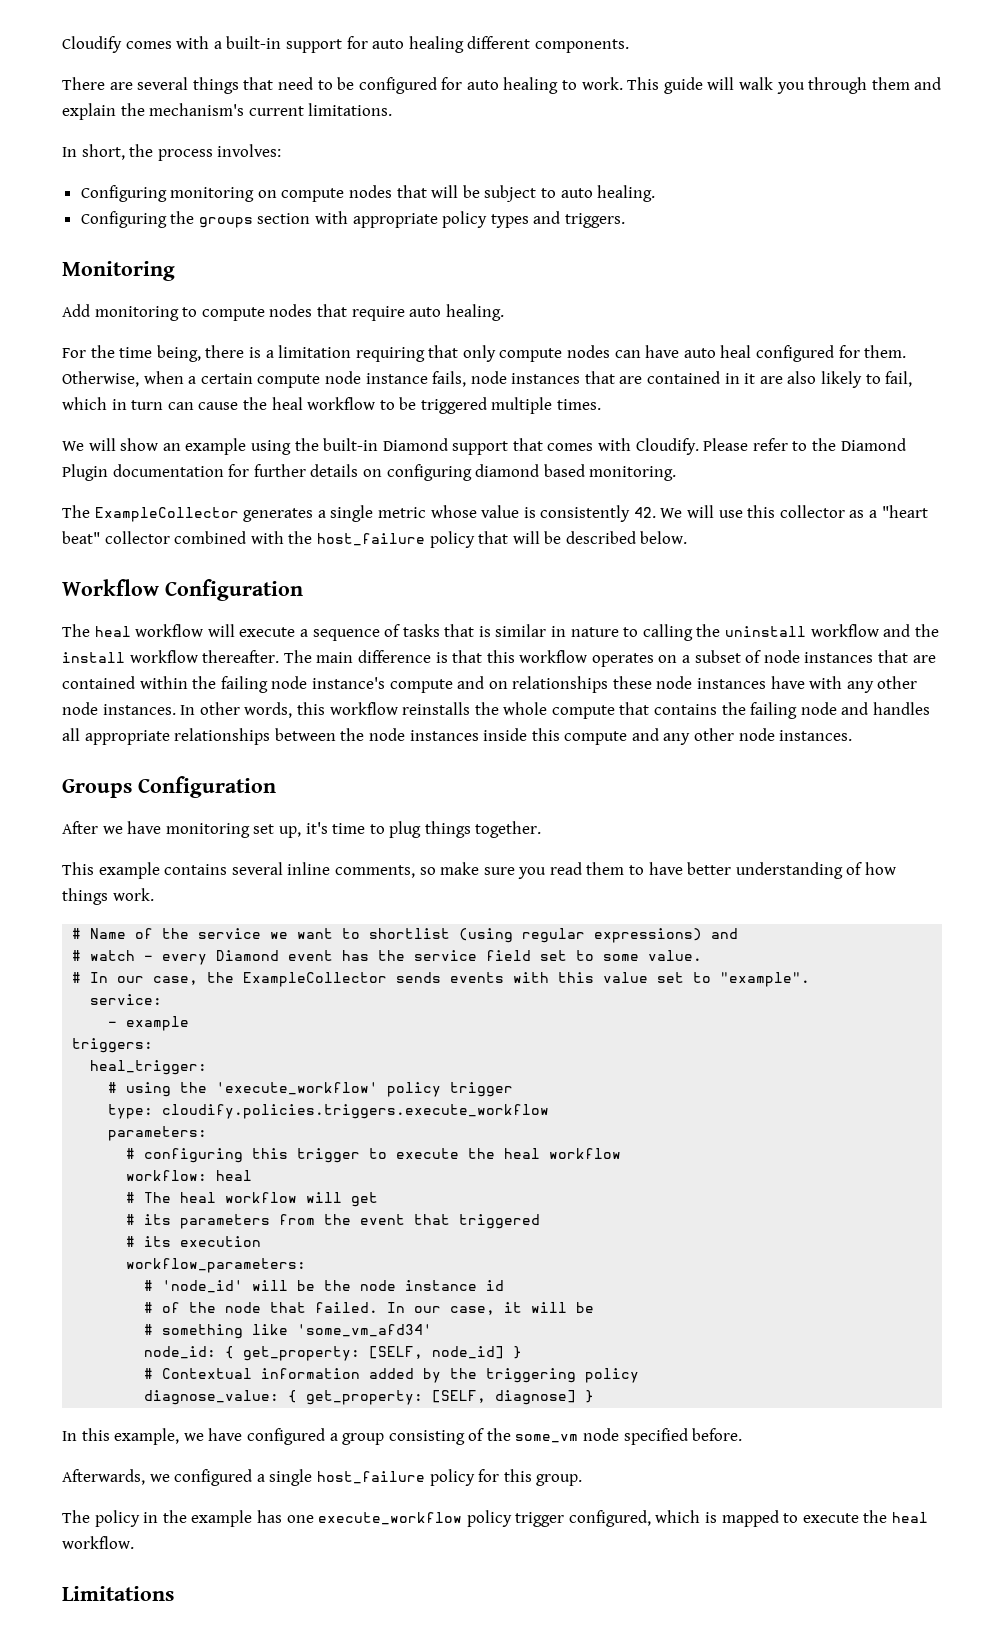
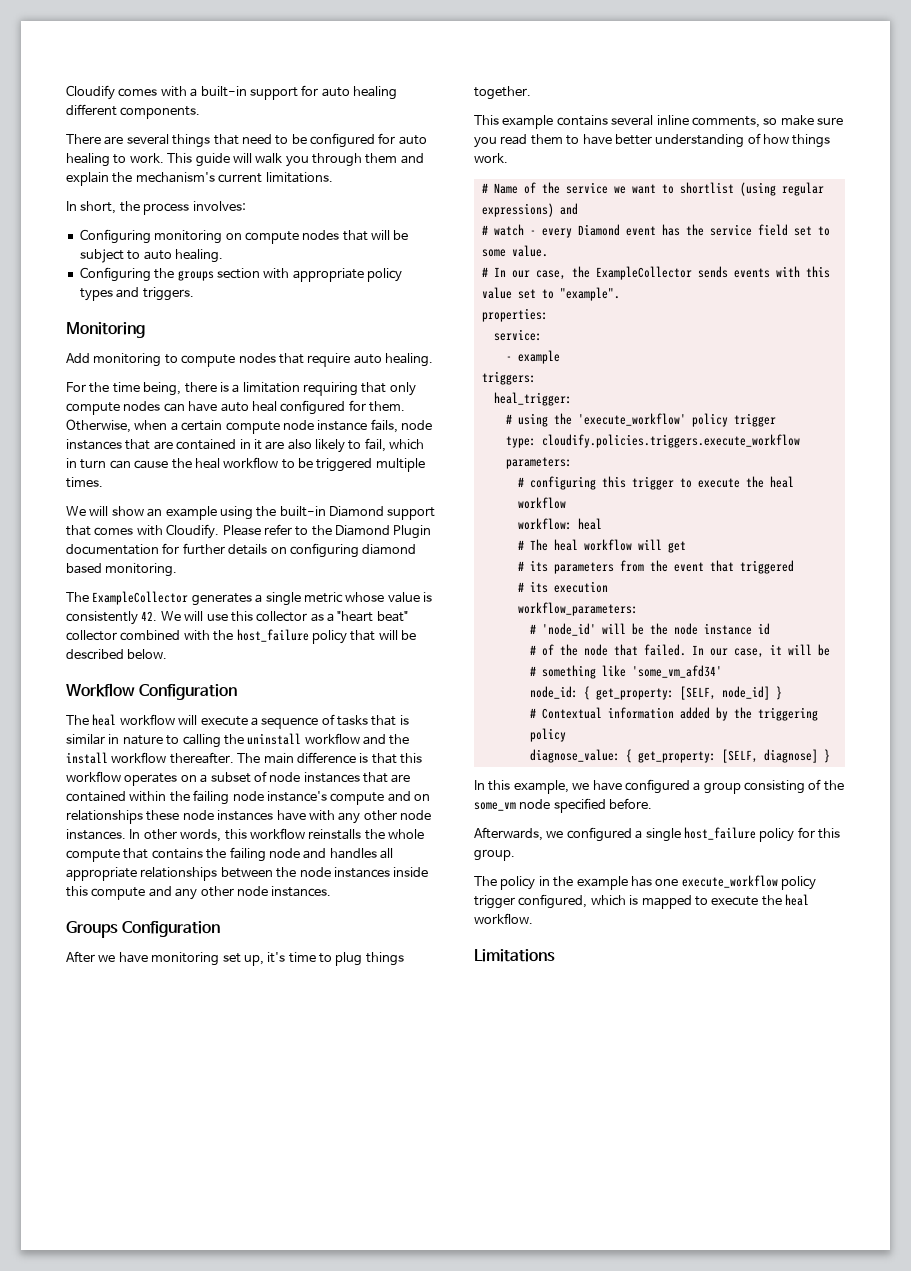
+ properties:

